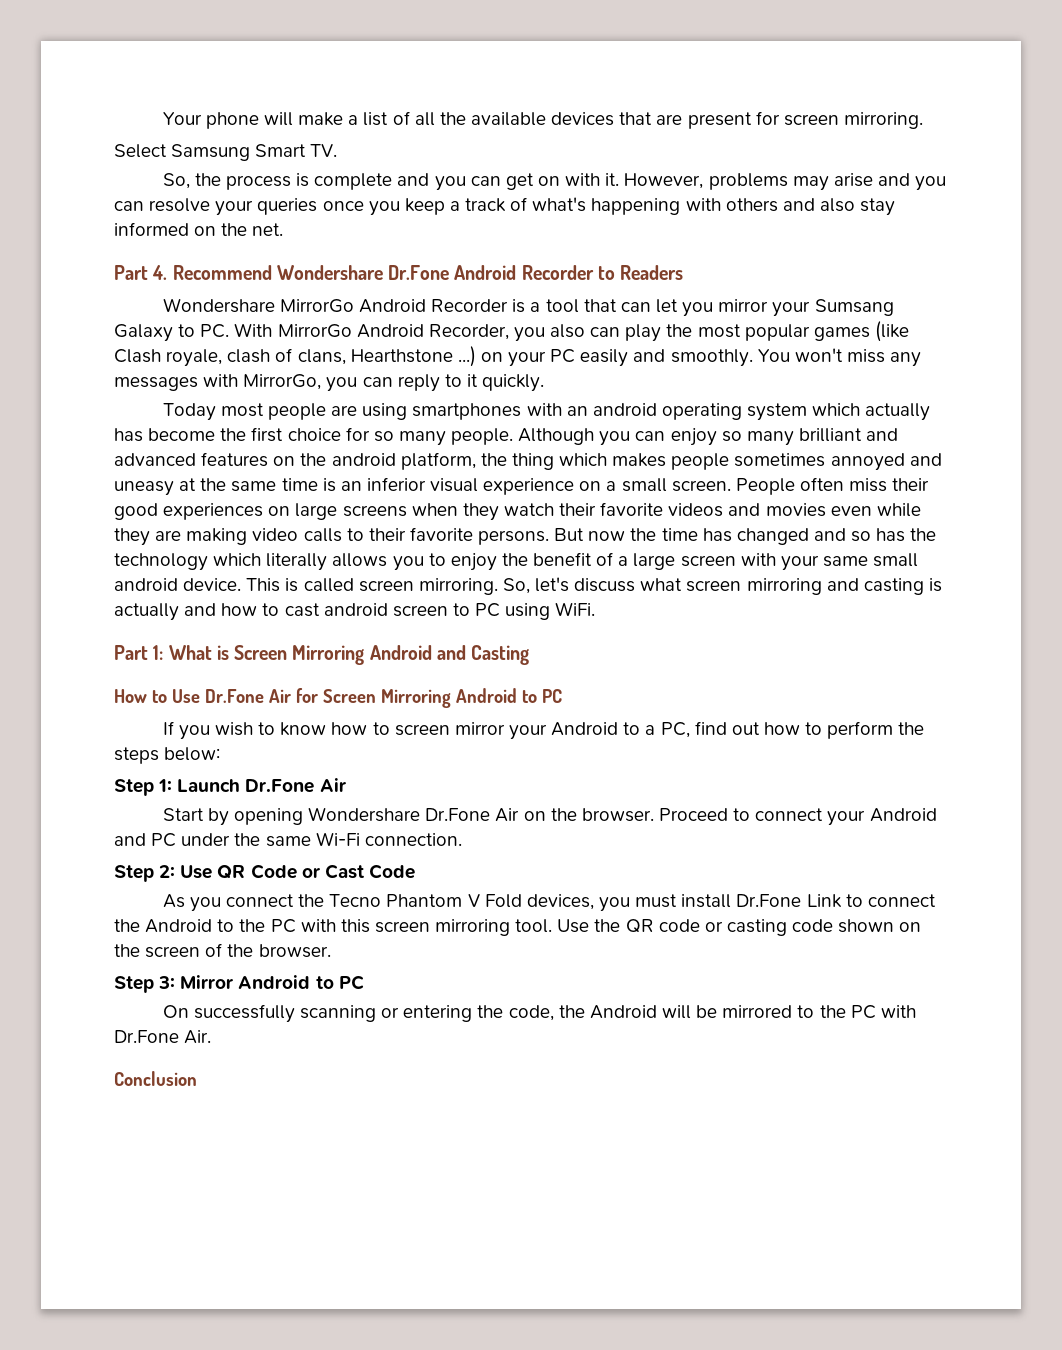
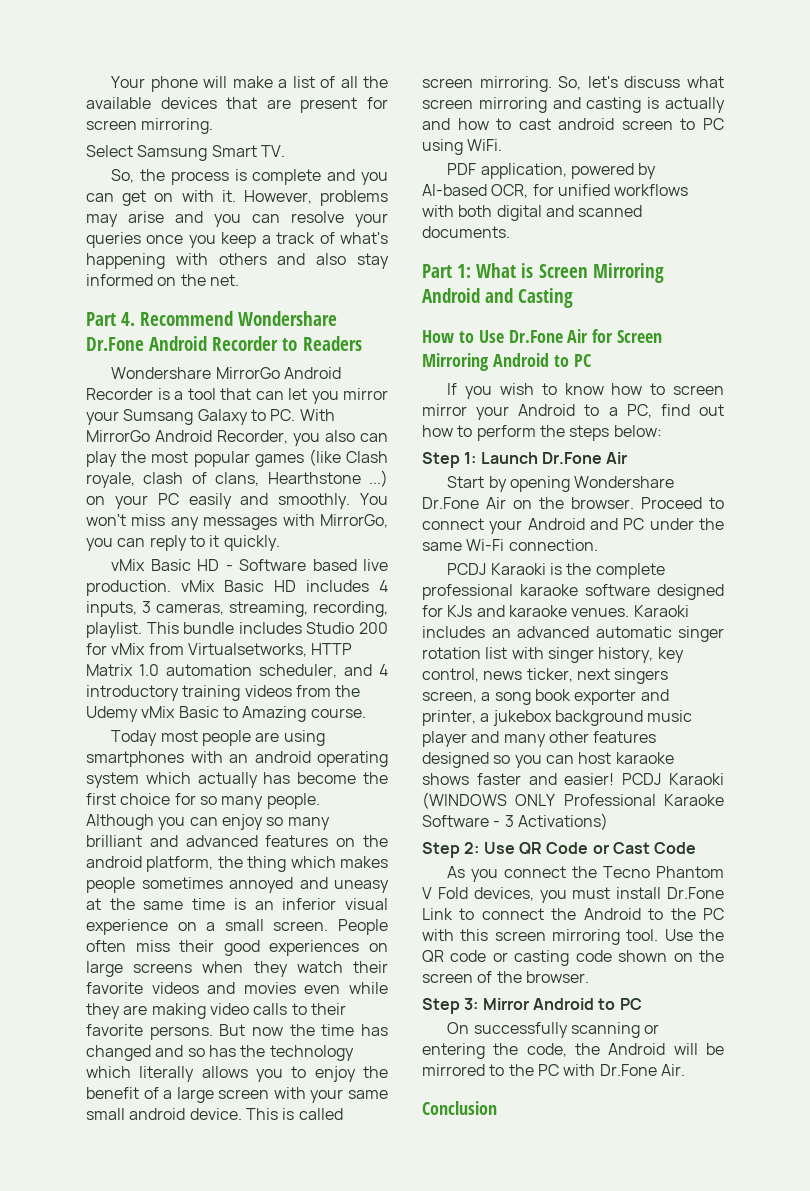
+ vMix Basic HD - Software based live production. vMix Basic HD includes 4 inputs, 3 cameras, streaming, recording, playlist. This bundle includes Studio 200 for vMix from Virtualsetworks, HTTP Matrix 1.0 automation scheduler, and 4 introductory training videos from the Udemy vMix Basic to Amazing course.
+ PDF application, powered by AI-based OCR, for unified workflows with both digital and scanned documents.
+ PCDJ Karaoki is the complete professional karaoke software designed for KJs and karaoke venues. Karaoki includes an advanced automatic singer rotation list with singer history, key control, news ticker, next singers screen, a song book exporter and printer, a jukebox background music player and many other features designed so you can host karaoke shows faster and easier! PCDJ Karaoki (WINDOWS ONLY Professional Karaoke Software - 3 Activations)

